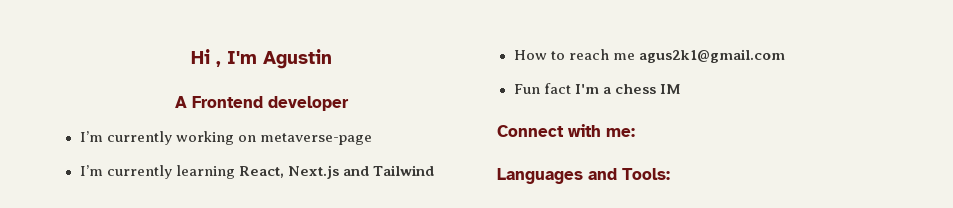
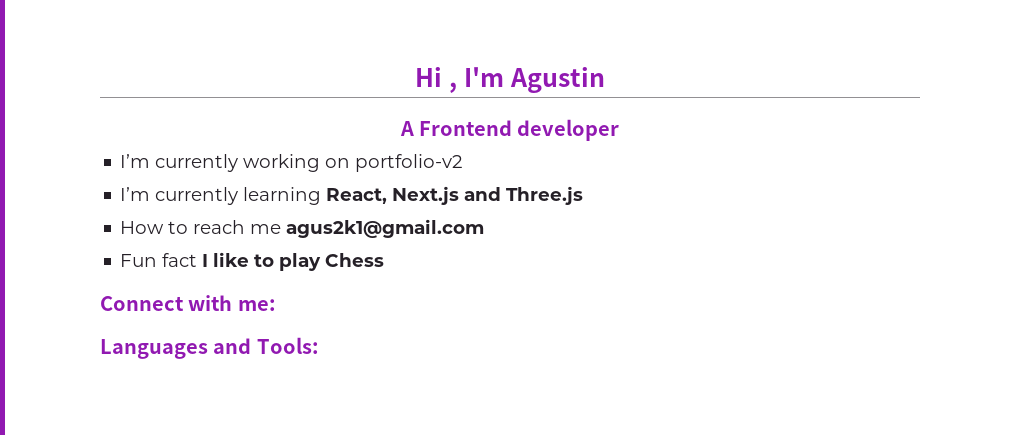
- I’m currently working on metaverse-page
+ I’m currently working on portfolio-v2
- I’m currently learning React, Next.js and Tailwind
+ I’m currently learning React, Next.js and Three.js
- Fun fact I'm a chess IM
+ Fun fact I like to play Chess

